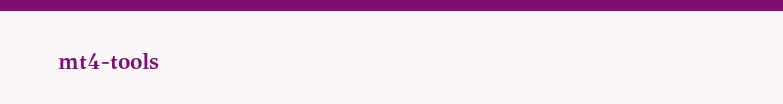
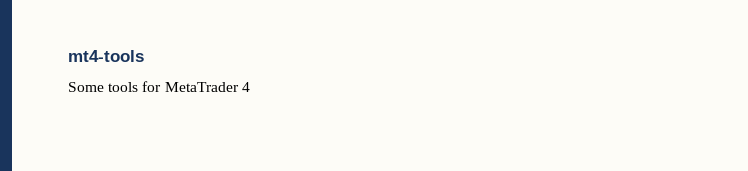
+ Some tools for MetaTrader 4

